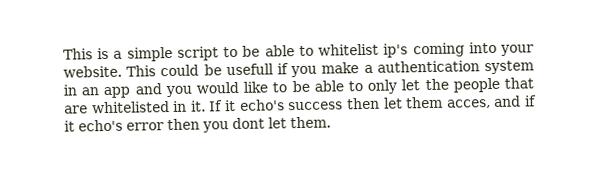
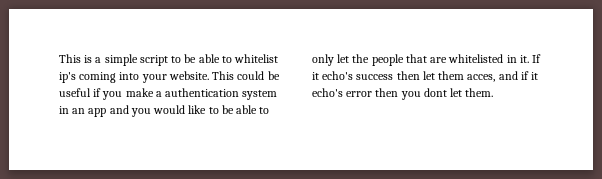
- This could be usefull if you make a authentication system in an app and you would like to be able to only let the people that are whitelisted in it.
+ This could be useful if you make a authentication system in an app and you would like to be able to only let the people that are whitelisted in it.

